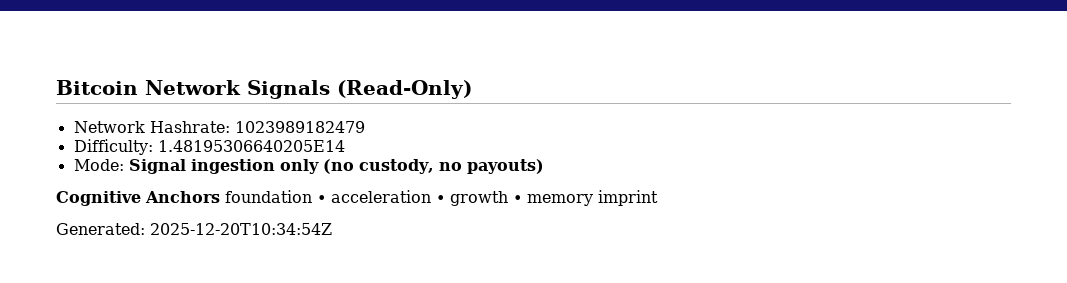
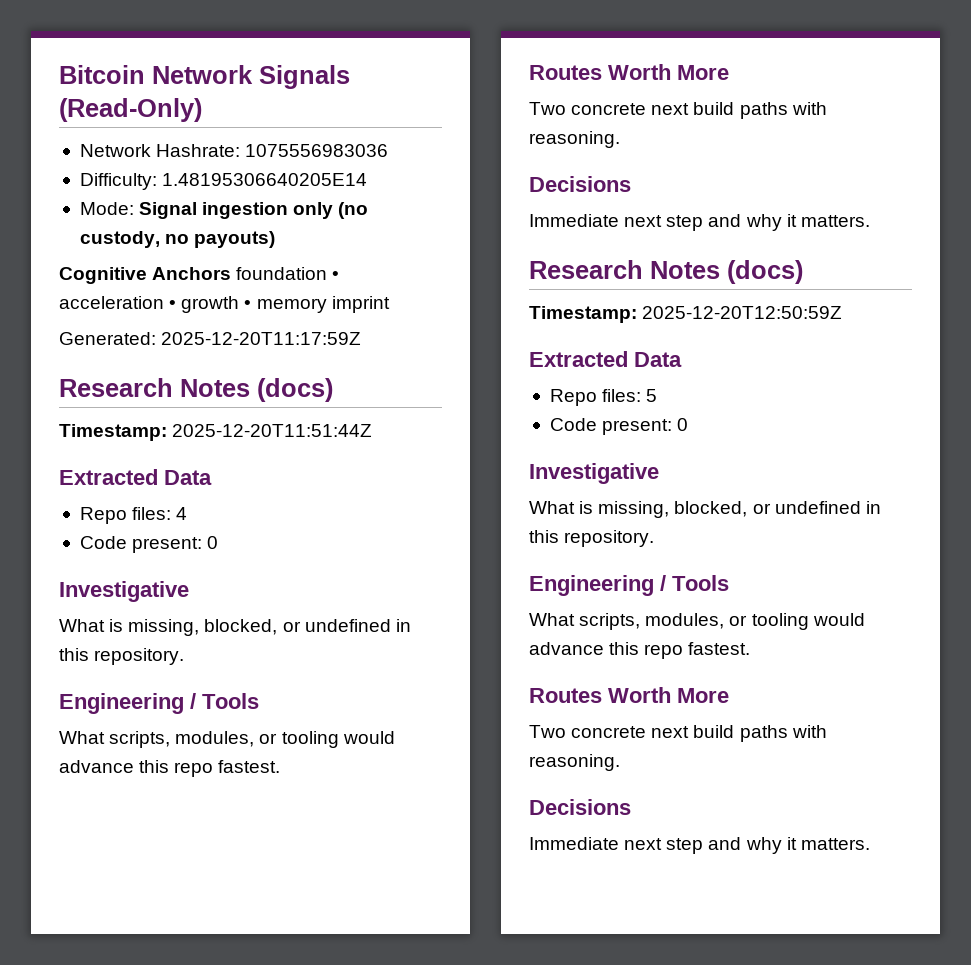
- Network Hashrate: 1023989182479
+ Network Hashrate: 1075556983036
- Generated: 2025-12-20T10:34:54Z
+ Generated: 2025-12-20T11:17:59Z
+ Research Notes (docs)
+ Timestamp: 2025-12-20T11:51:44Z
+ Extracted Data
+ Repo files: 4
+ Code present: 0
+ Investigative
+ What is missing, blocked, or undefined in this repository.
+ Engineering / Tools
+ What scripts, modules, or tooling would advance this repo fastest.
+ Routes Worth More
+ Two concrete next build paths with reasoning.
+ Decisions
+ Immediate next step and why it matters.
+ Research Notes (docs)
+ Timestamp: 2025-12-20T12:50:59Z
+ Extracted Data
+ Repo files: 5
+ Code present: 0
+ Investigative
+ What is missing, blocked, or undefined in this repository.
+ Engineering / Tools
+ What scripts, modules, or tooling would advance this repo fastest.
+ Routes Worth More
+ Two concrete next build paths with reasoning.
+ Decisions
+ Immediate next step and why it matters.

